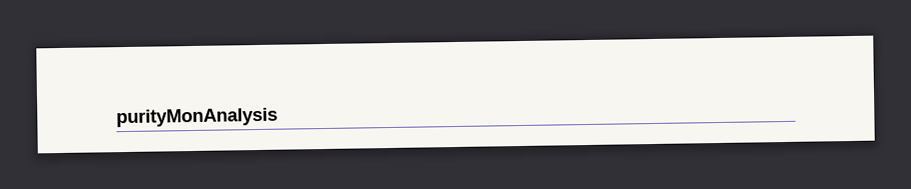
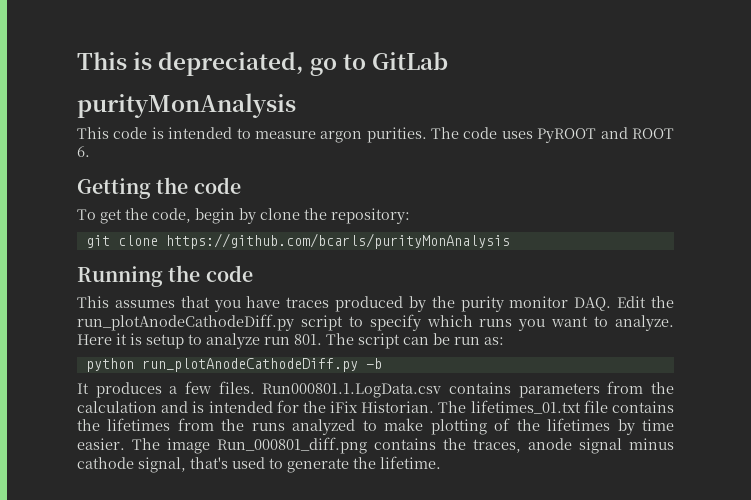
+ This is depreciated, go to GitLab
  purityMonAnalysis
+ This code is intended to measure argon purities. The code uses PyROOT and ROOT 6.
+ Getting the code
+ To get the code, begin by clone the repository:
+ git clone https://github.com/bcarls/purityMonAnalysis
+ Running the code
+ This assumes that you have traces produced by the purity monitor DAQ. Edit the run_plotAnodeCathodeDiff.py script to specify which runs you want to analyze. Here it is setup to analyze run 801. The script can be run as:
+ python run_plotAnodeCathodeDiff.py -b
+ It produces a few files. Run000801.1.LogData.csv contains parameters from the calculation and is intended for the iFix Historian. The lifetimes_01.txt file contains the lifetimes from the runs analyzed to make plotting of the lifetimes by time easier. The image Run_000801_diff.png contains the traces, anode signal minus cathode signal, that's used to generate the lifetime.

